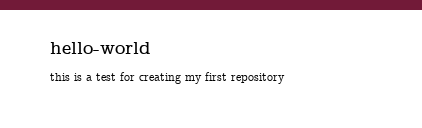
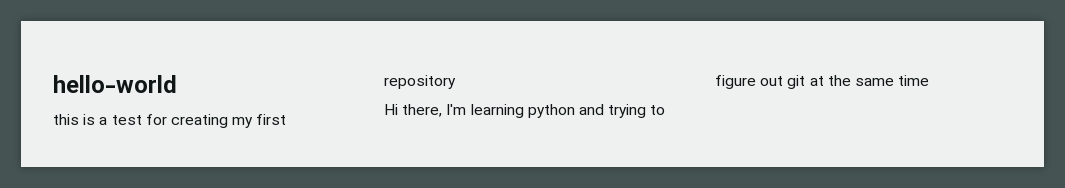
+ Hi there, I'm learning python and trying to figure out git at the same time

